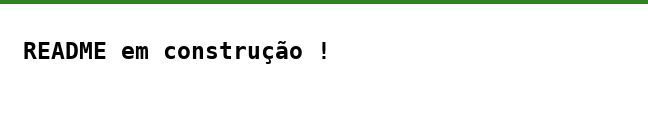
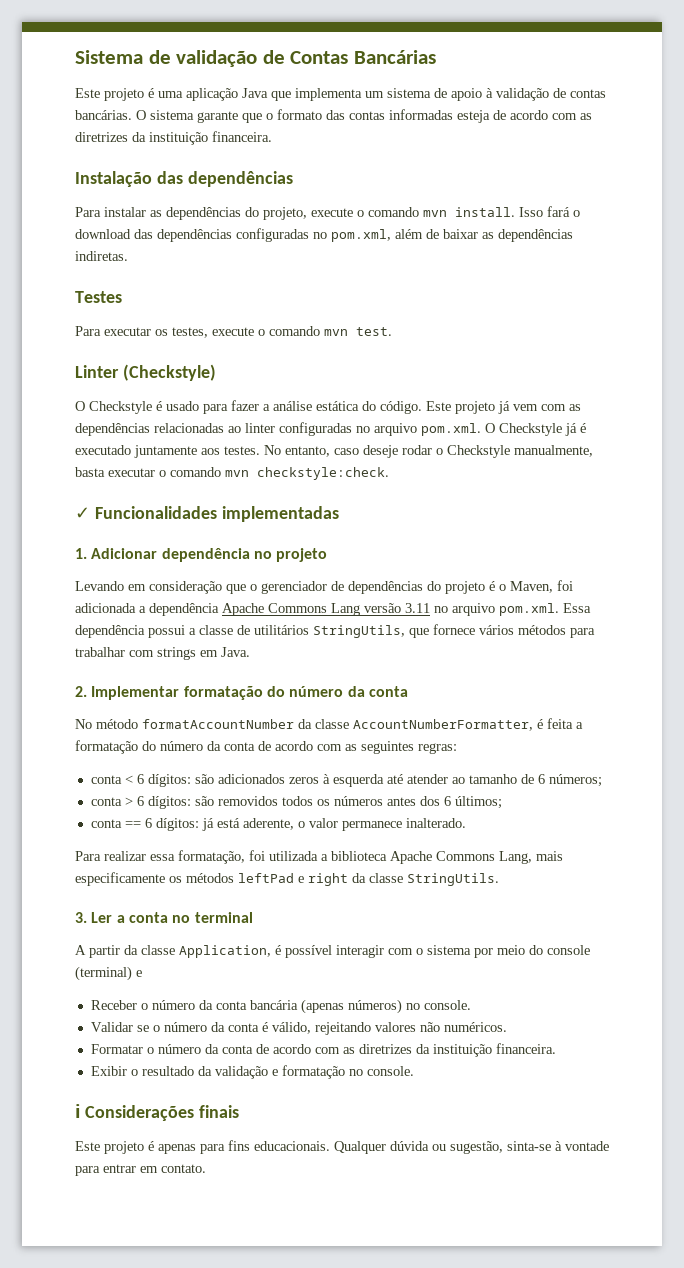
- README em construção !
+ Sistema de validação de Contas Bancárias
+ Este projeto é uma aplicação Java que implementa um sistema de apoio à validação de contas bancárias. O sistema garante que o formato das contas informadas esteja de acordo com as diretrizes da instituição financeira.
+ Instalação das dependências
+ Para instalar as dependências do projeto, execute o comando mvn install. Isso fará o download das dependências configuradas no pom.xml, além de baixar as dependências indiretas.
+ Testes
+ Para executar os testes, execute o comando mvn test.
+ Linter (Checkstyle)
+ O Checkstyle é usado para fazer a análise estática do código. Este projeto já vem com as dependências relacionadas ao linter configuradas no arquivo pom.xml. O Checkstyle já é executado juntamente aos testes. No entanto, caso deseje rodar o Checkstyle manualmente, basta executar o comando mvn checkstyle:check.
+ ✓ Funcionalidades implementadas
+ 1. Adicionar dependência no projeto
+ Levando em consideração que o gerenciador de dependências do projeto é o Maven, foi adicionada a dependência Apache Commons Lang versão 3.11 no arquivo pom.xml. Essa dependência possui a classe de utilitários StringUtils, que fornece vários métodos para trabalhar com strings em Java.
+ 2. Implementar formatação do número da conta
+ No método formatAccountNumber da classe AccountNumberFormatter, é feita a formatação do número da conta de acordo com as seguintes regras:
+ conta < 6 dígitos: são adicionados zeros à esquerda até atender ao tamanho de 6 números;
+ conta > 6 dígitos: são removidos todos os números antes dos 6 últimos;
+ conta == 6 dígitos: já está aderente, o valor permanece inalterado.
+ Para realizar essa formatação, foi utilizada a biblioteca Apache Commons Lang, mais especificamente os métodos leftPad e right da classe StringUtils.
+ 3. Ler a conta no terminal
+ A partir da classe Application, é possível interagir com o sistema por meio do console (terminal) e
+ Receber o número da conta bancária (apenas números) no console.
+ Validar se o número da conta é válido, rejeitando valores não numéricos.
+ Formatar o número da conta de acordo com as diretrizes da instituição financeira.
+ Exibir o resultado da validação e formatação no console.
+ ℹ Considerações finais
+ Este projeto é apenas para fins educacionais. Qualquer dúvida ou sugestão, sinta-se à vontade para entrar em contato.

